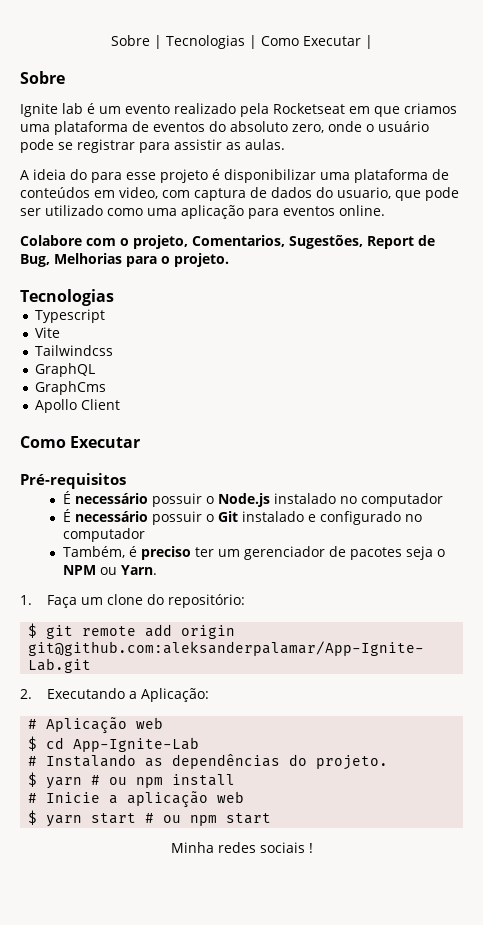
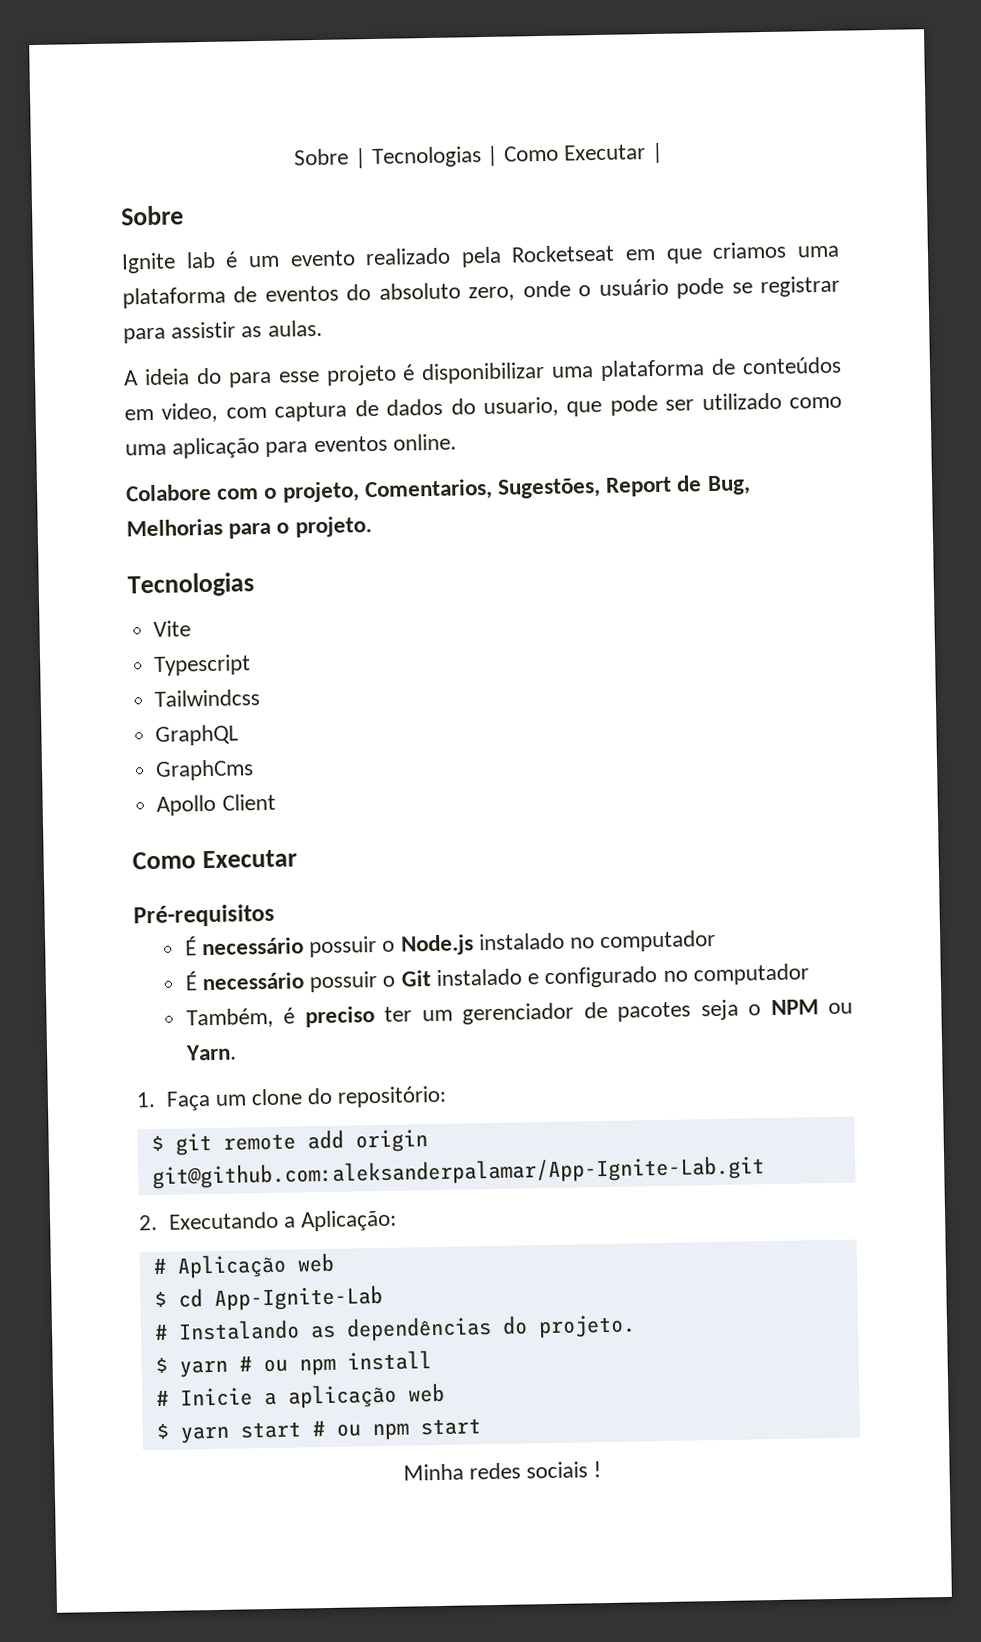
+ Vite
- Vite

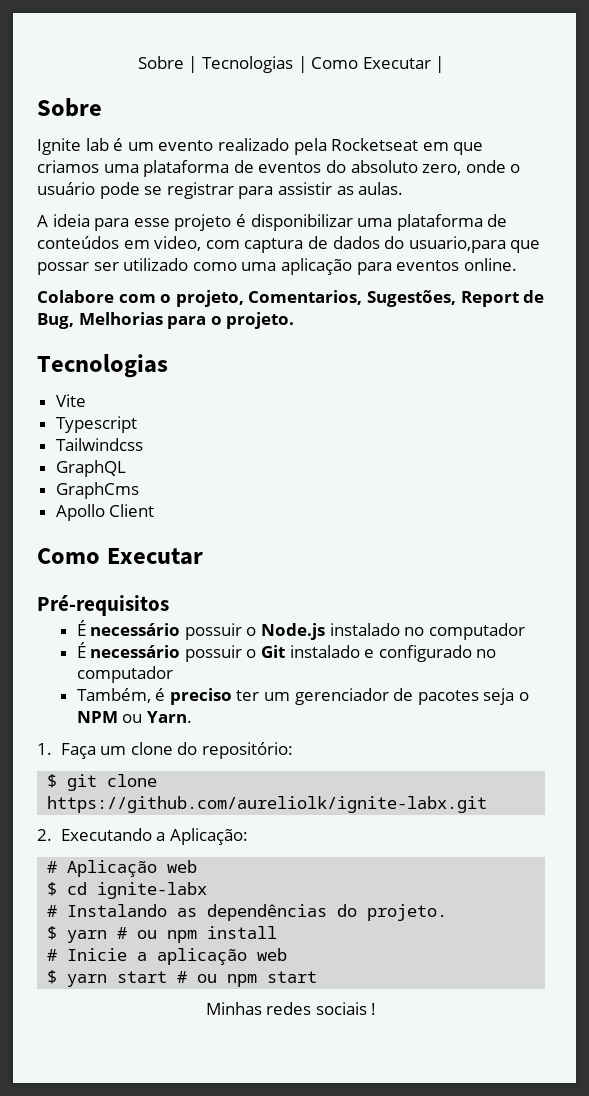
- A ideia do para esse projeto é disponibilizar uma plataforma de conteúdos em video, com captura de dados do usuario, que pode ser utilizado como uma aplicação para eventos online.
+ A ideia para esse projeto é disponibilizar uma plataforma de conteúdos em video, com captura de dados do usuario,para que possar ser utilizado como uma aplicação para eventos online.
- $ git remote add origin git@github.com:aleksanderpalamar/App-Ignite-Lab.git
+ $ git clone https://github.com/aureliolk/ignite-labx.git
- $ cd App-Ignite-Lab
+ $ cd ignite-labx
- Minha redes sociais !
+ Minhas redes sociais !

